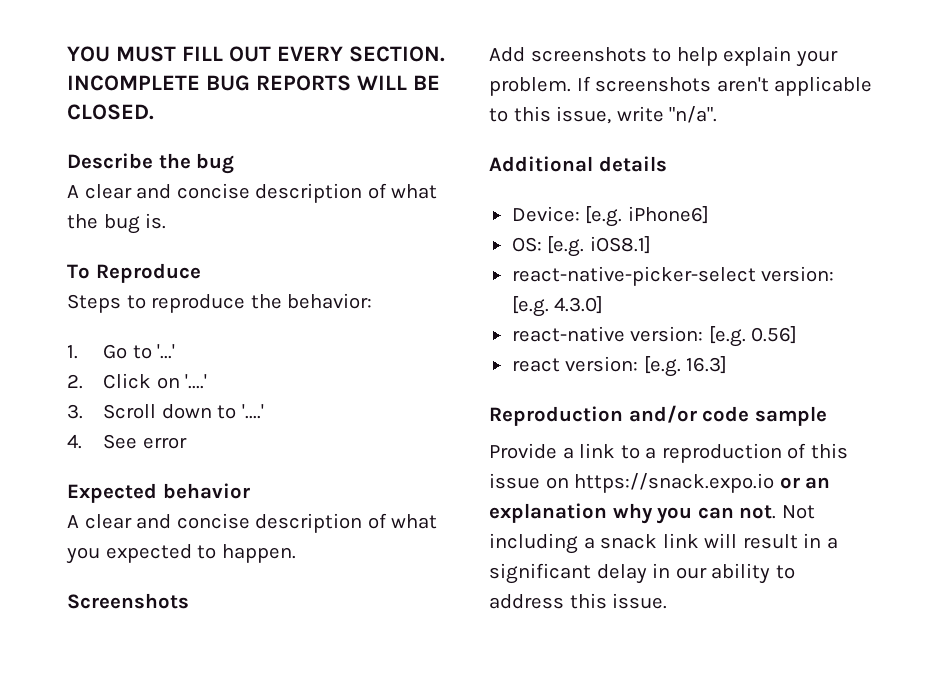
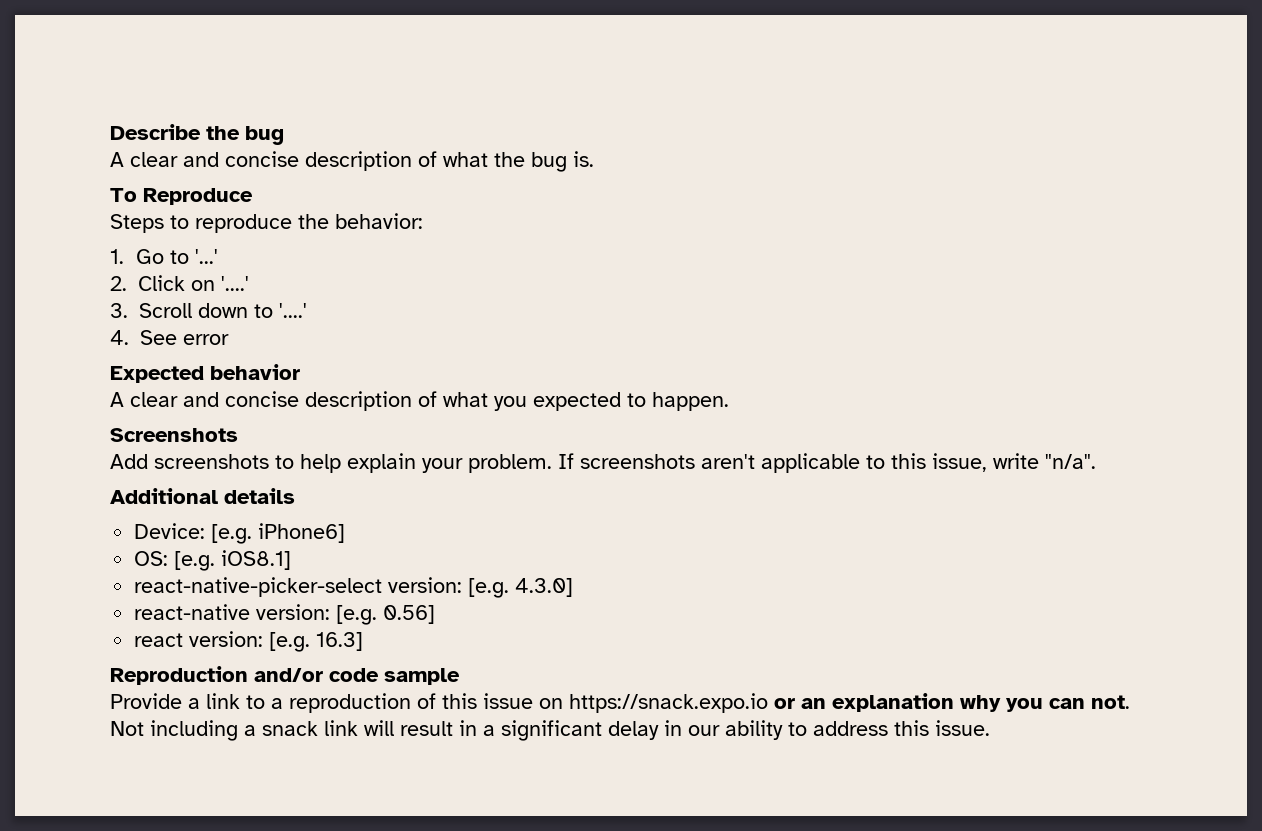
- YOU MUST FILL OUT EVERY SECTION. INCOMPLETE BUG REPORTS WILL BE CLOSED.

